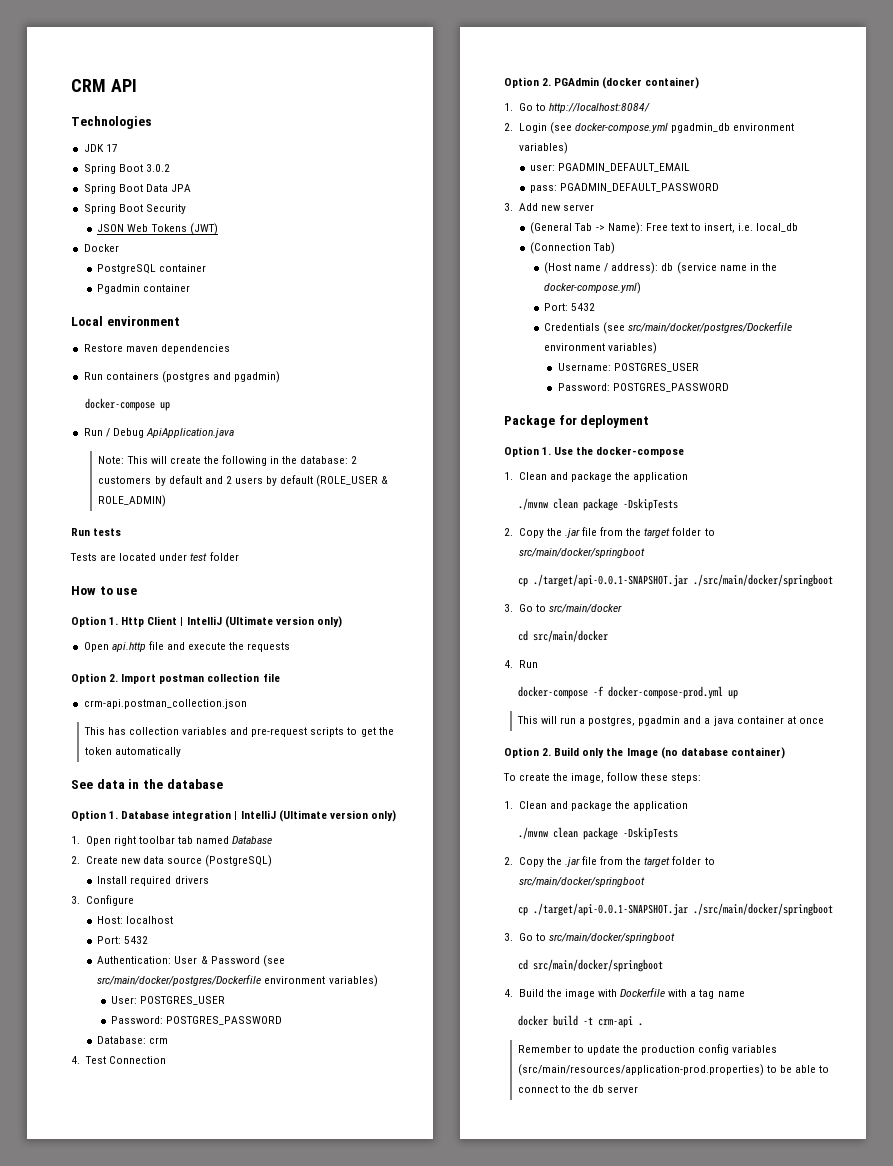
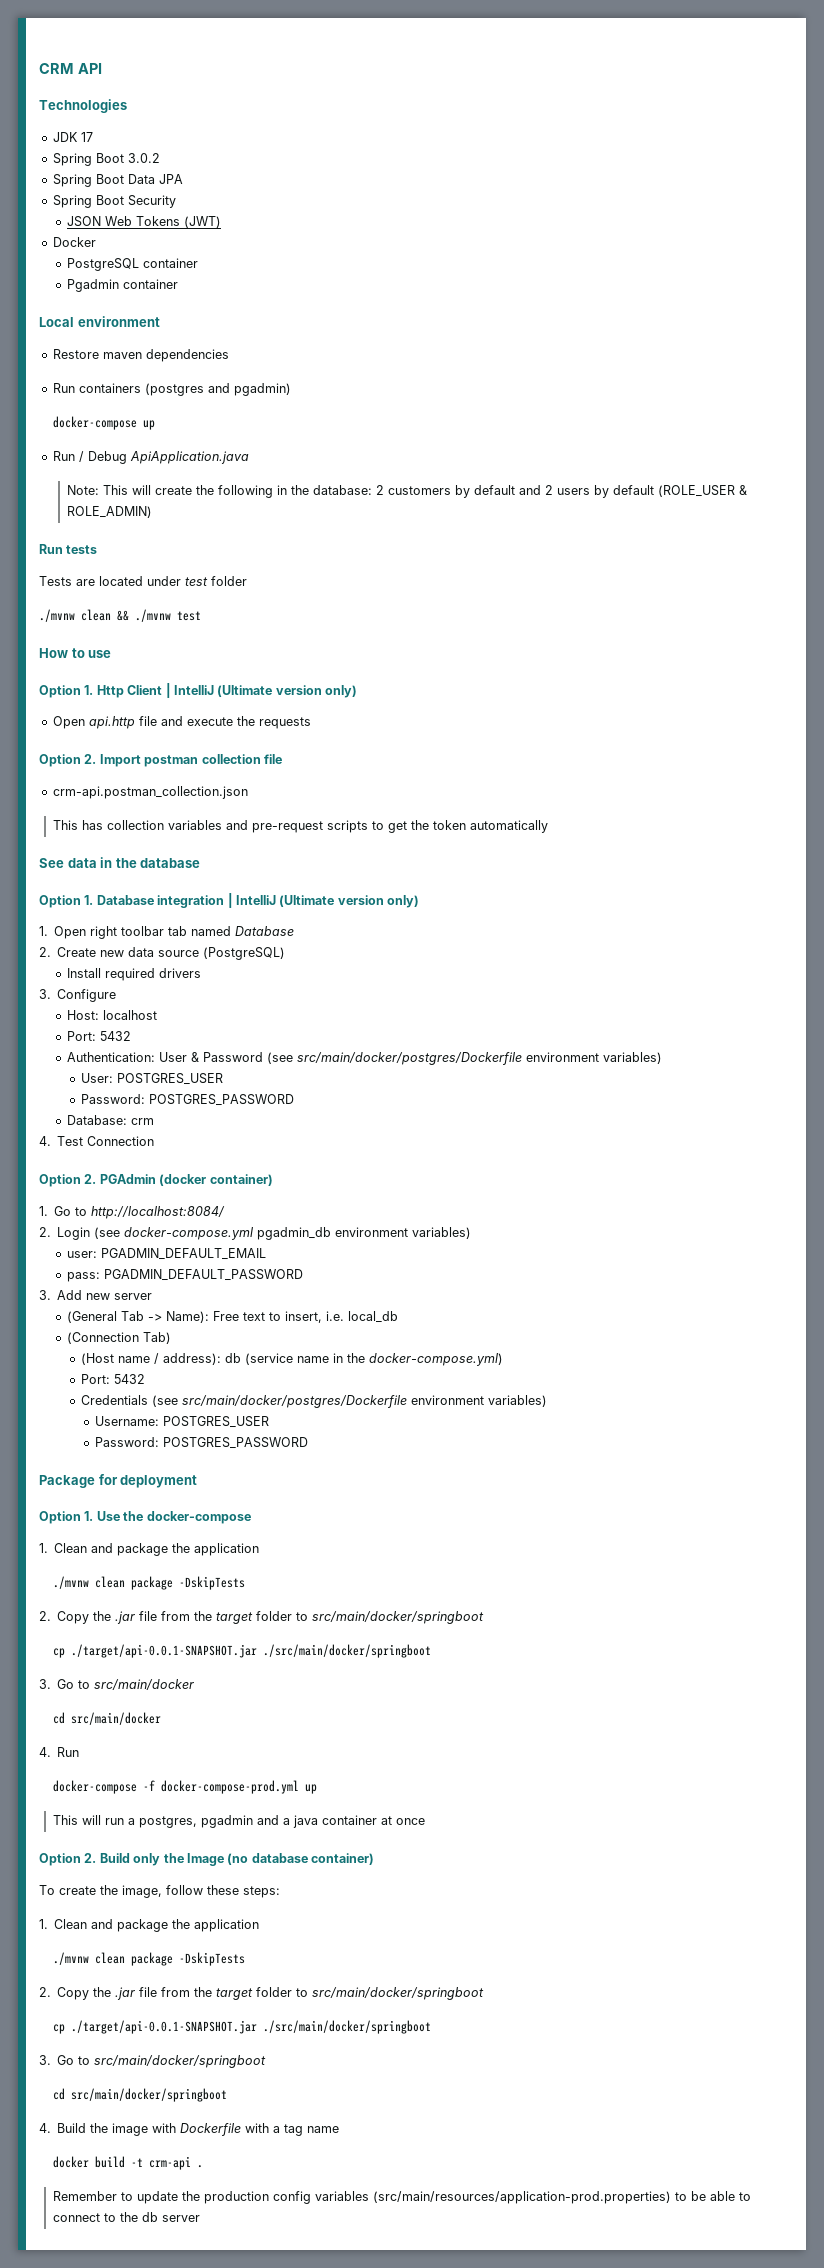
+ ./mvnw clean && ./mvnw test

